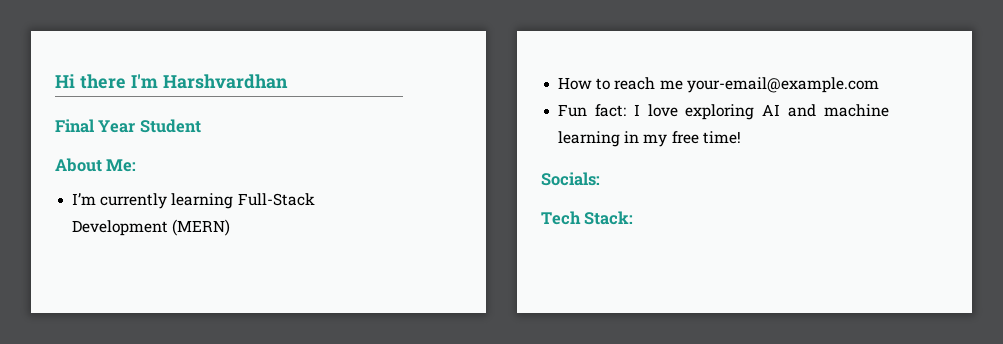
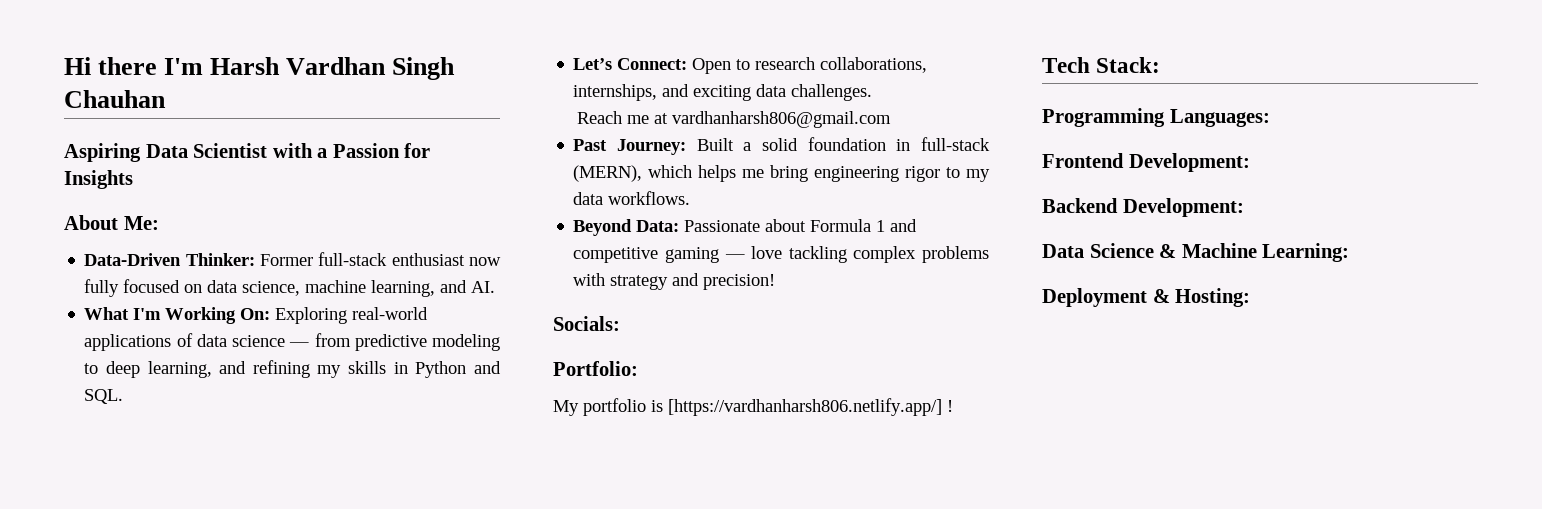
- Hi there I'm Harshvardhan
- Final Year Student
+ Hi there I'm Harsh Vardhan Singh Chauhan
+ Aspiring Data Scientist with a Passion for Insights
  About Me:
- I’m currently learning Full-Stack Development (MERN)
- How to reach me your-email@example.com
- Fun fact: I love exploring AI and machine learning in my free time!
+ Data-Driven Thinker: Former full-stack enthusiast now fully focused on data science, machine learning, and AI.
+ What I'm Working On: Exploring real-world applications of data science — from predictive modeling to deep learning, and refining my skills in Python and SQL.
+ Let’s Connect: Open to research collaborations, internships, and exciting data challenges.
+ Reach me at vardhanharsh806@gmail.com
+ Past Journey: Built a solid foundation in full-stack (MERN), which helps me bring engineering rigor to my data workflows.
+ Beyond Data: Passionate about Formula 1 and competitive gaming — love tackling complex problems with strategy and precision!
  Socials:
+ Portfolio:
+ My portfolio is [https://vardhanharsh806.netlify.app/] !
  Tech Stack:
+ Programming Languages:
+ Frontend Development:
+ Backend Development:
+ Data Science & Machine Learning:
+ Deployment & Hosting:

